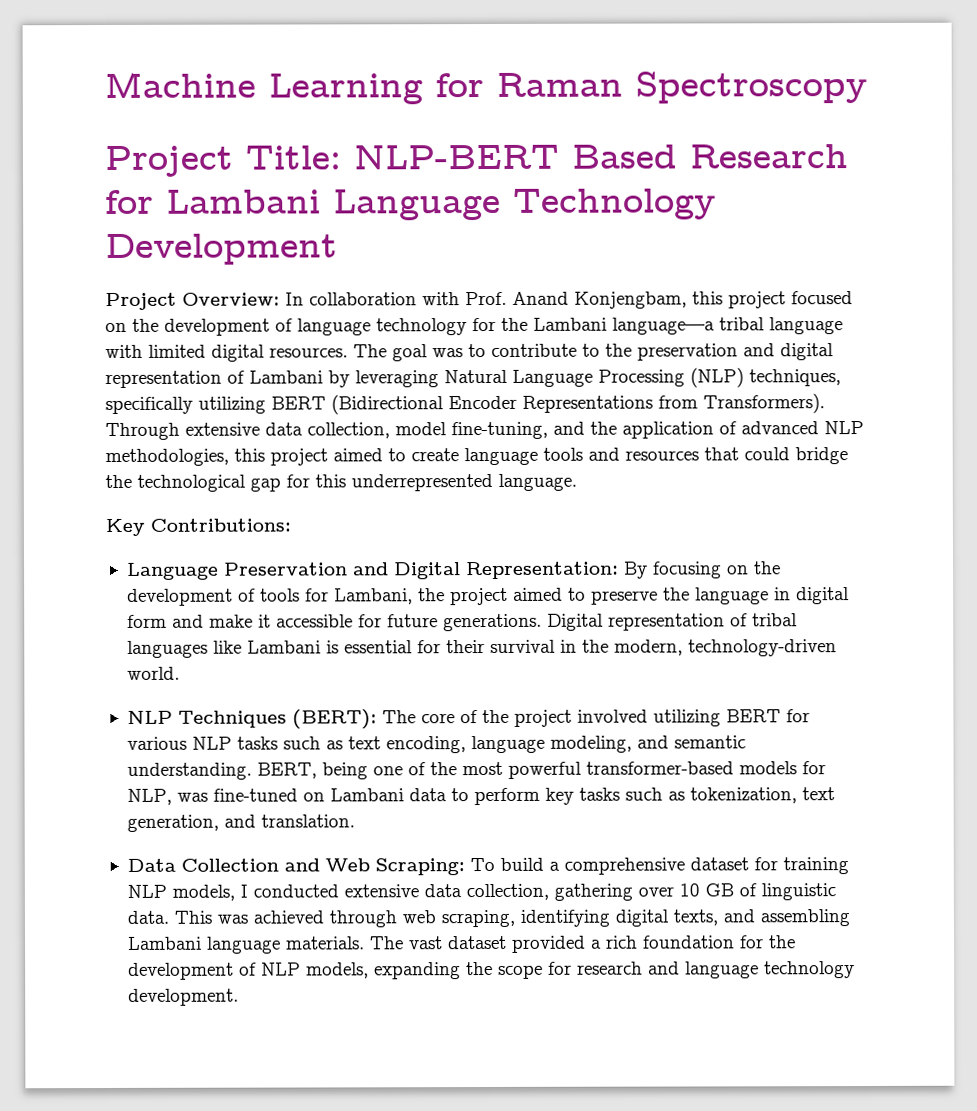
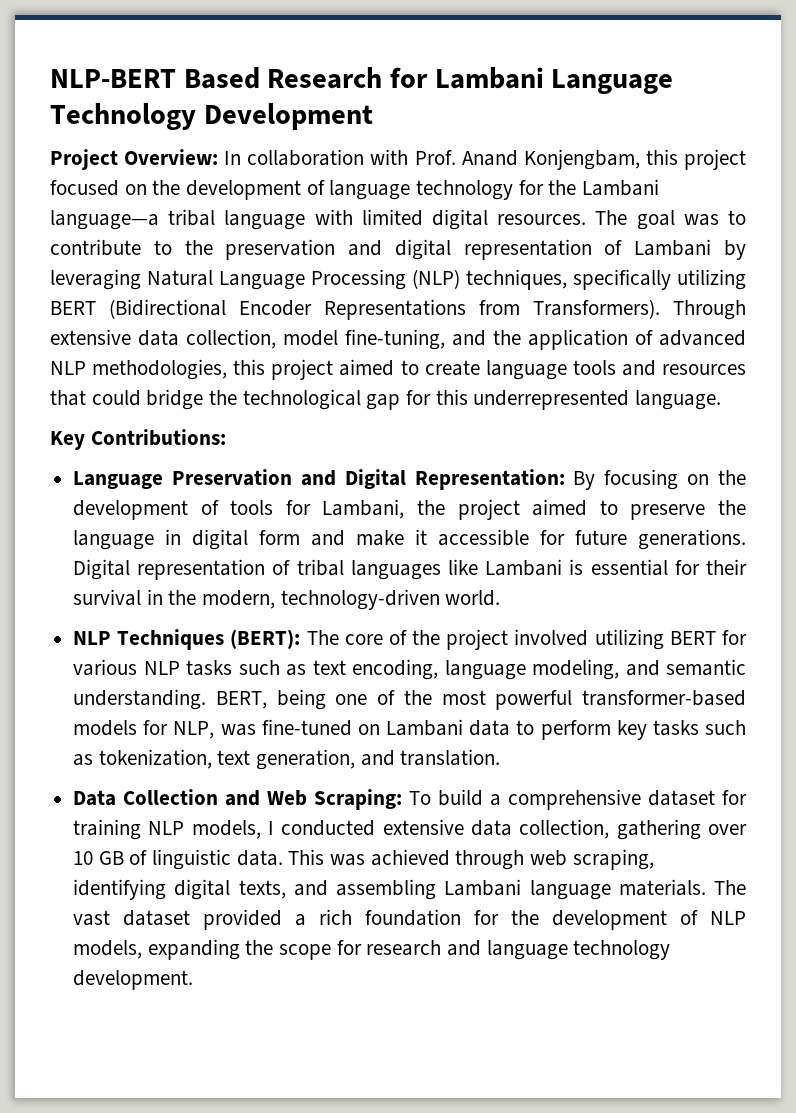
- Machine Learning for Raman Spectroscopy
- Project Title: NLP-BERT Based Research for Lambani Language Technology Development
+ NLP-BERT Based Research for Lambani Language Technology Development

